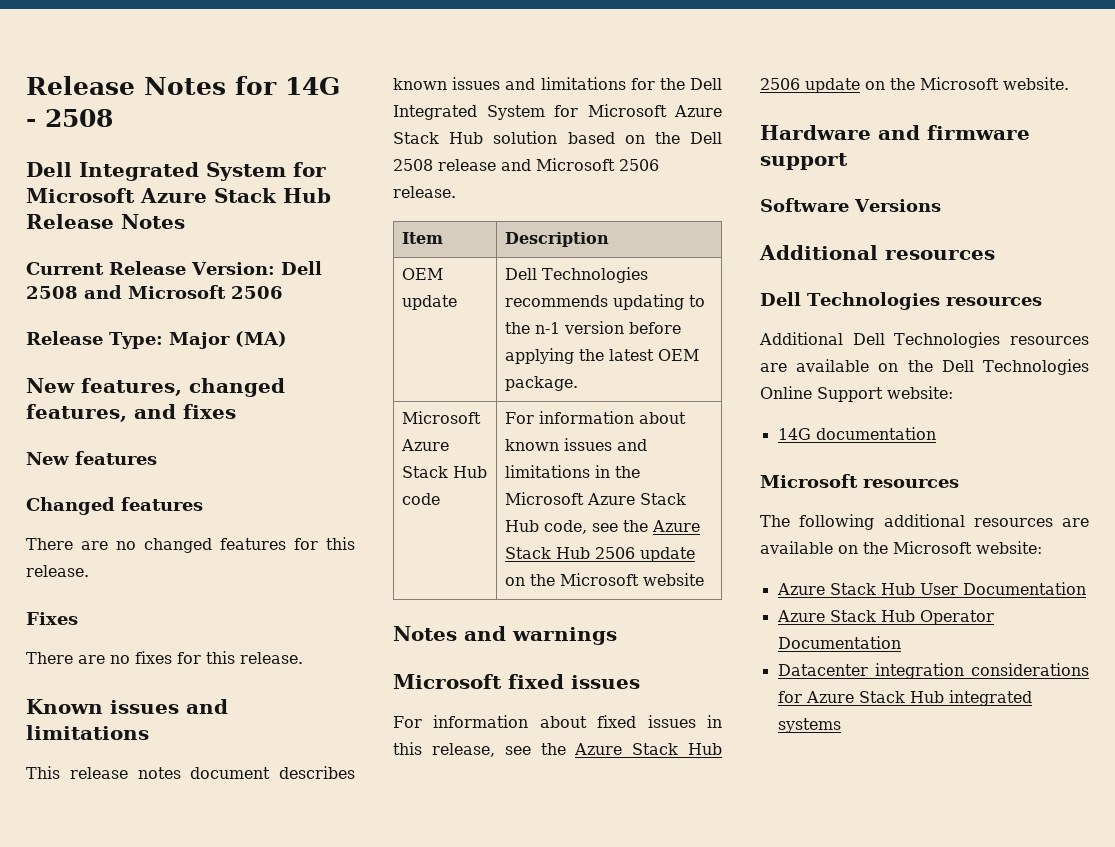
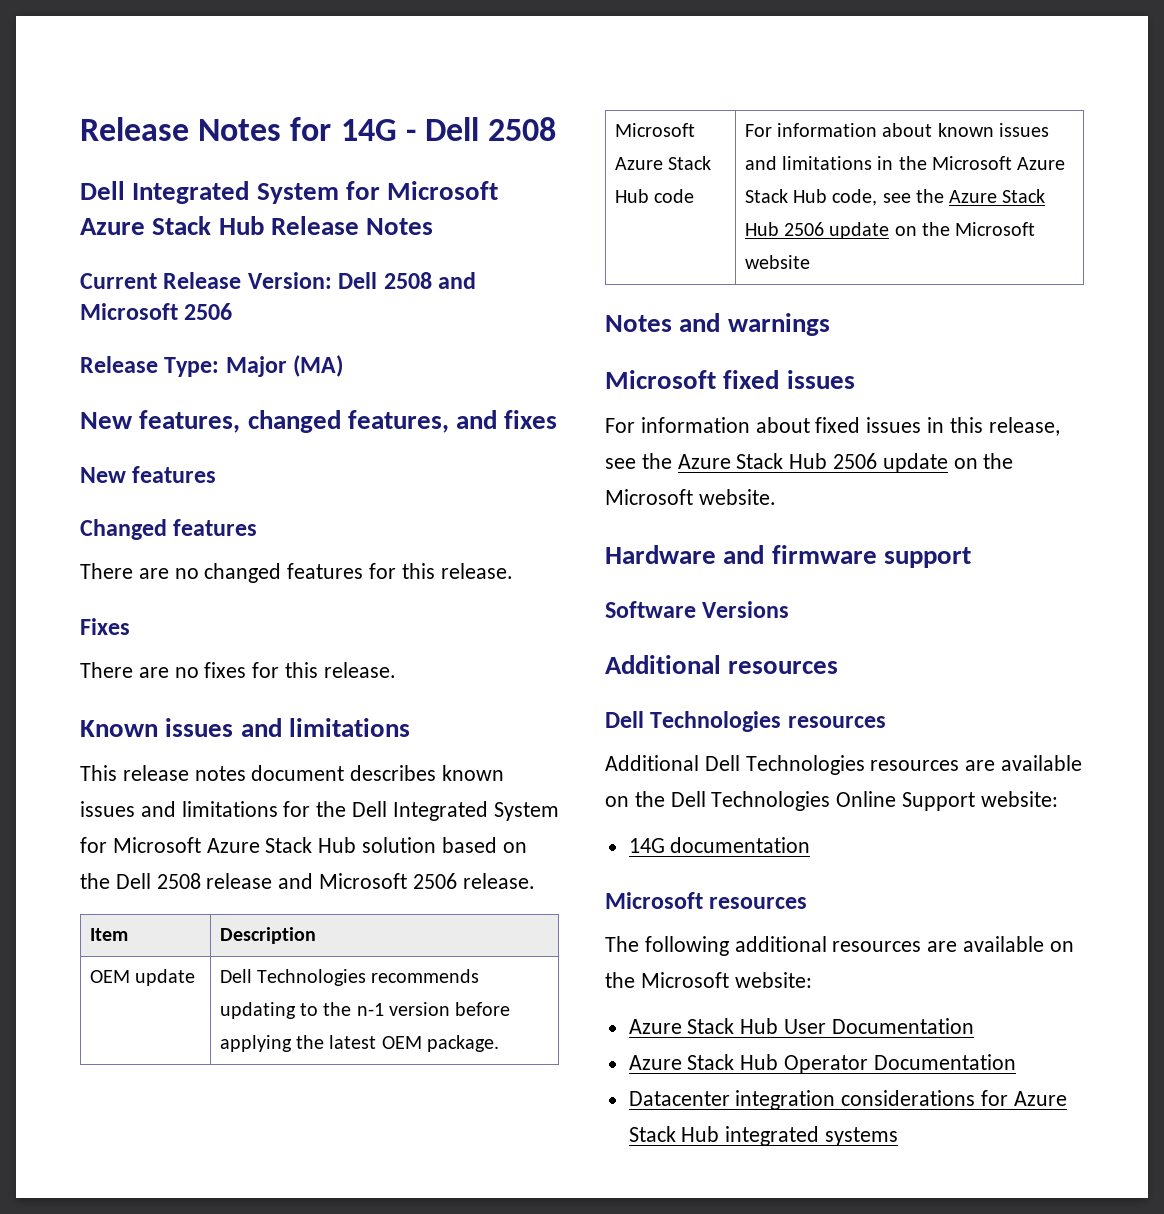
- Release Notes for 14G - 2508
+ Release Notes for 14G - Dell 2508

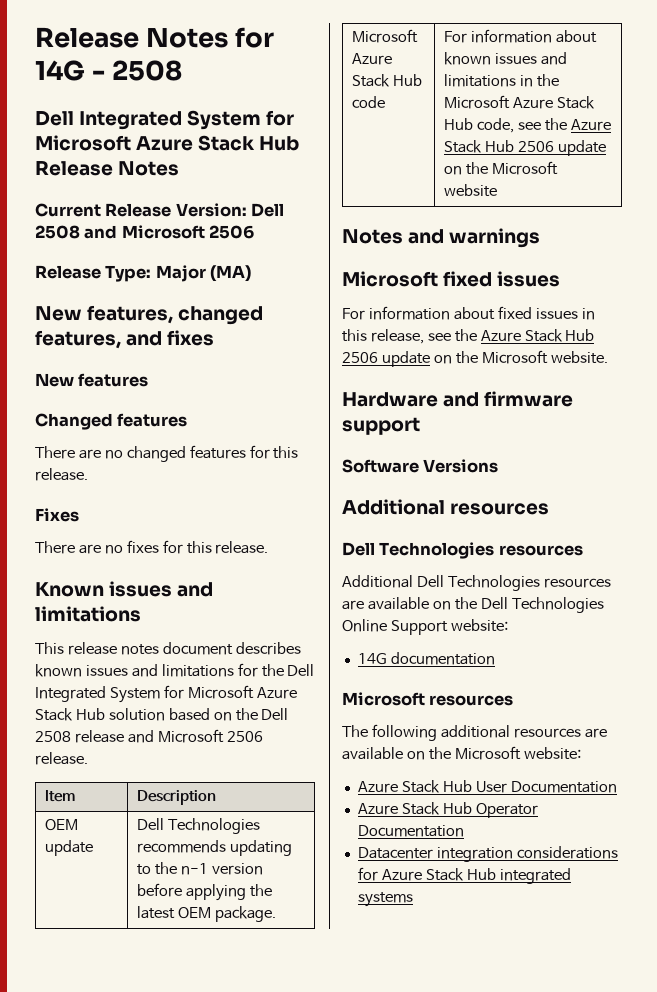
- Release Notes for 14G - Dell 2508
+ Release Notes for 14G - 2508

